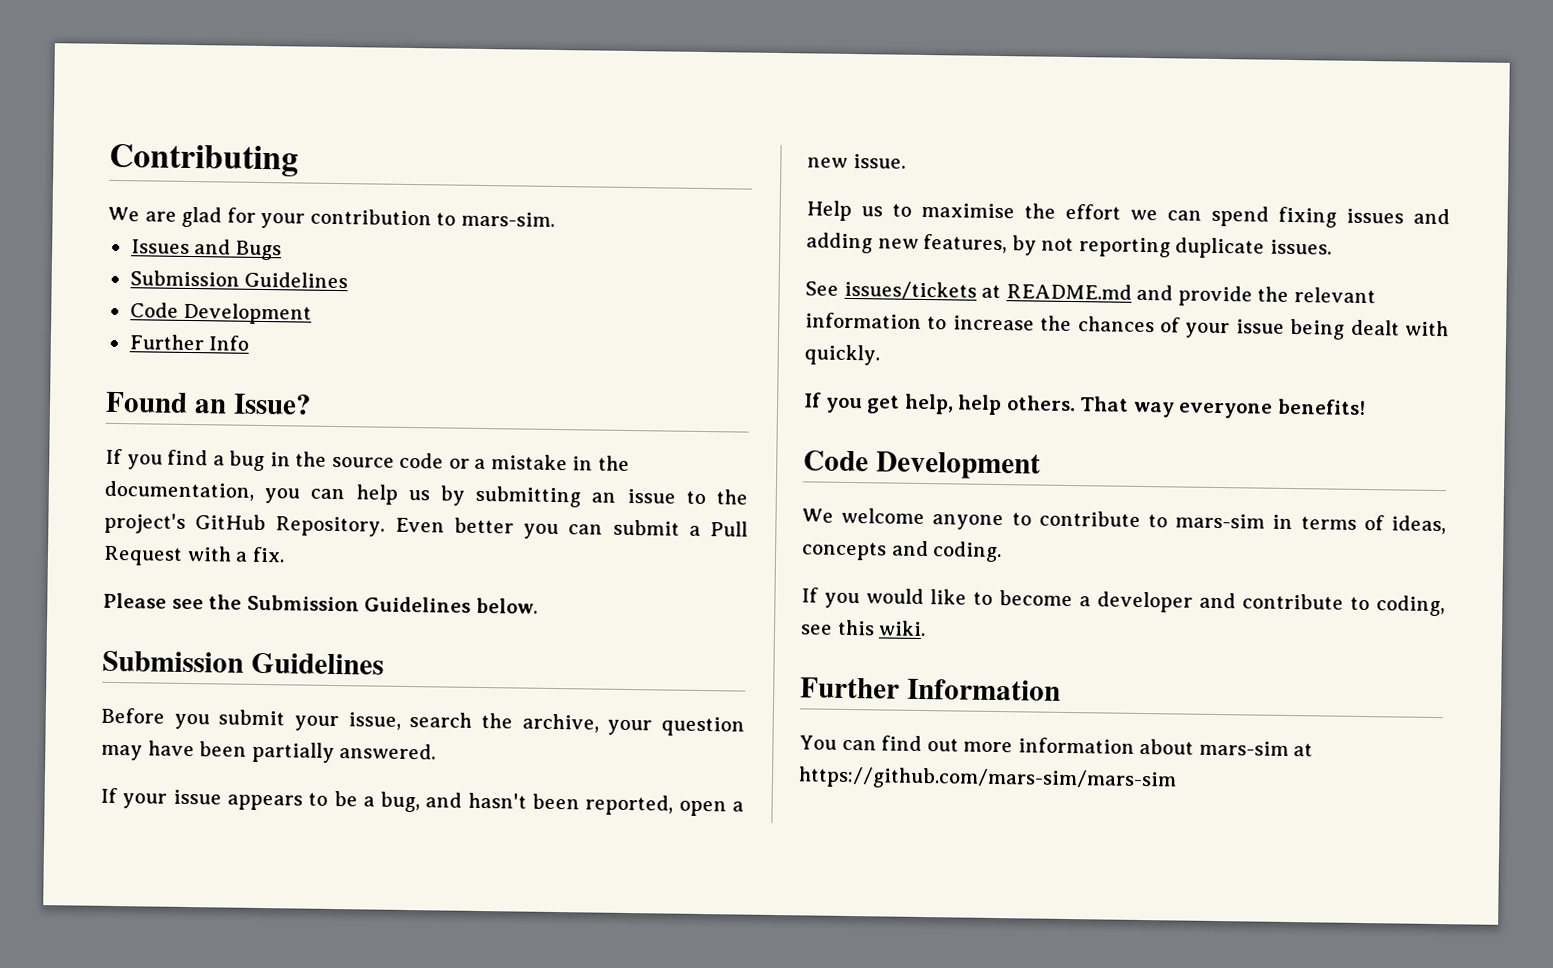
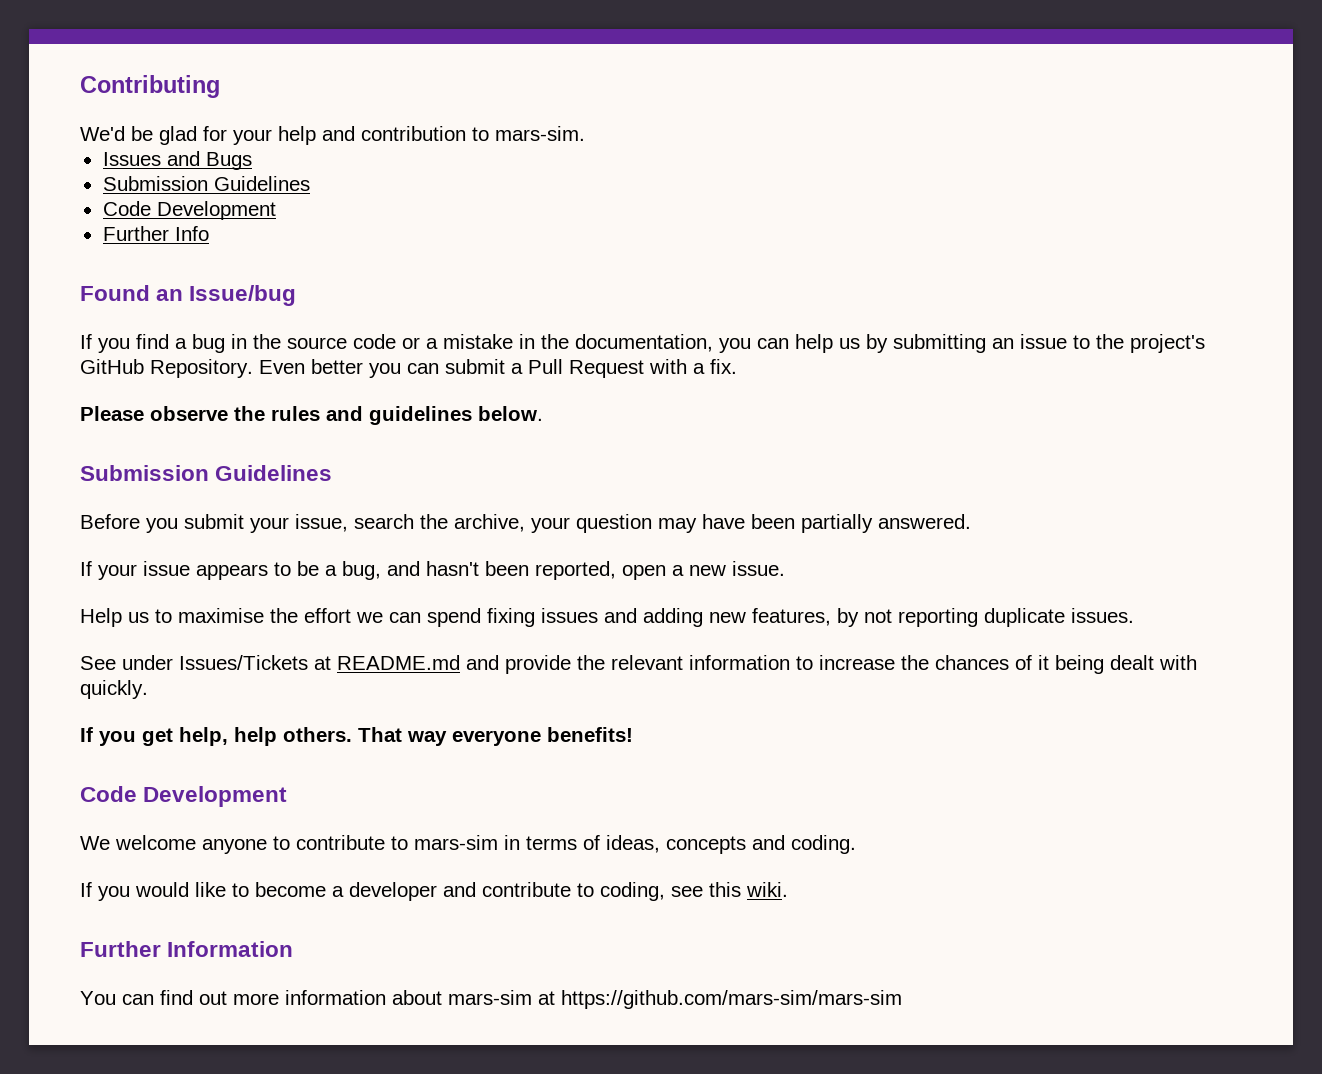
- We are glad for your contribution to mars-sim.
+ We'd be glad for your help and contribution to mars-sim.
- Found an Issue?
+ Found an Issue/bug
- Please see the Submission Guidelines below.
+ Please observe the rules and guidelines below.
- See issues/tickets at README.md and provide the relevant information to increase the chances of your issue being dealt with quickly.
+ See under Issues/Tickets at README.md and provide the relevant information to increase the chances of it being dealt with quickly.

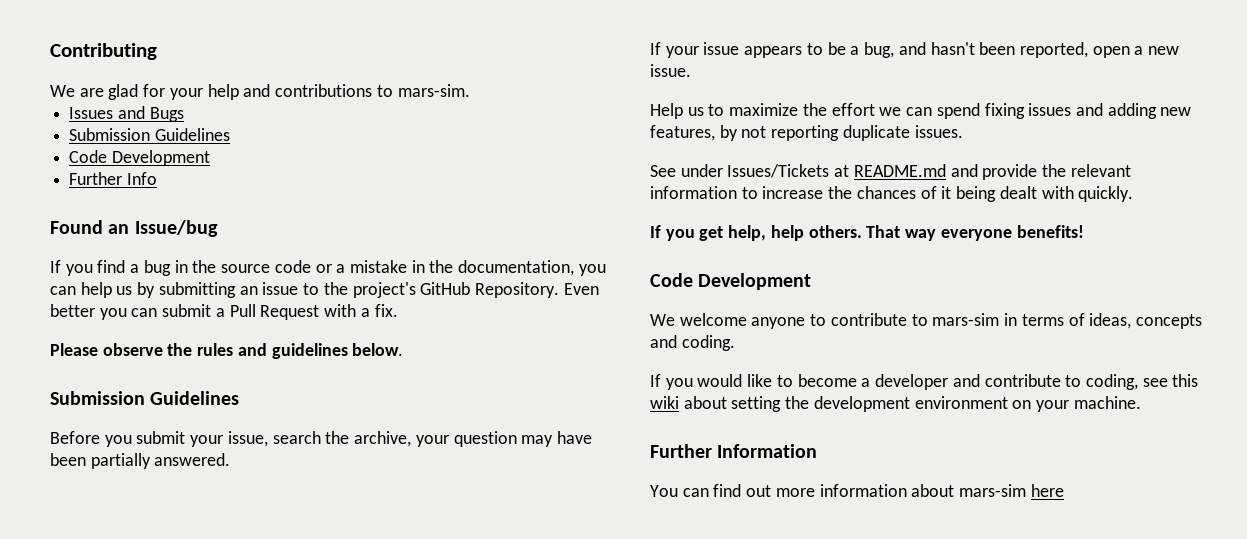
- We'd be glad for your help and contribution to mars-sim.
+ We are glad for your help and contributions to mars-sim.
- Help us to maximise the effort we can spend fixing issues and adding new features, by not reporting duplicate issues.
+ Help us to maximize the effort we can spend fixing issues and adding new features, by not reporting duplicate issues.
- If you would like to become a developer and contribute to coding, see this wiki.
+ If you would like to become a developer and contribute to coding, see this wiki about setting the development environment on your machine.
- You can find out more information about mars-sim at https://github.com/mars-sim/mars-sim
+ You can find out more information about mars-sim here

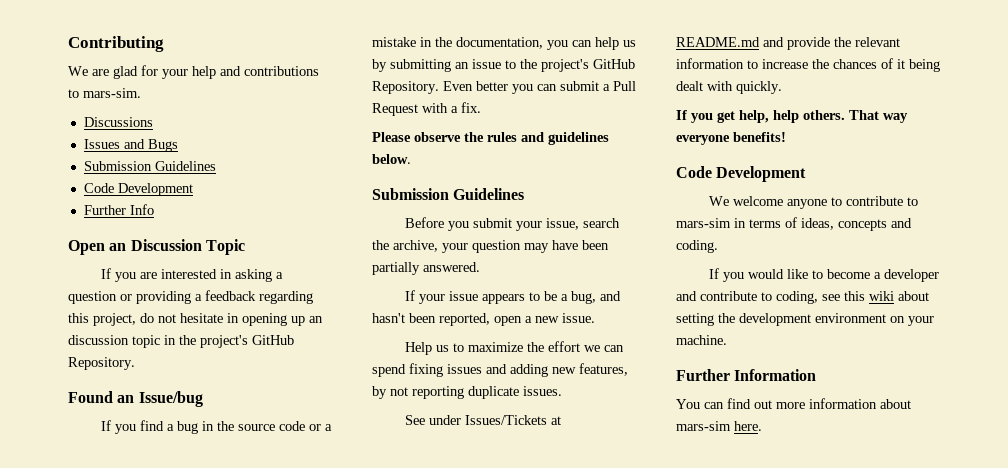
+ Discussions
+ Open an Discussion Topic
+ If you are interested in asking a question or providing a feedback regarding this project, do not hesitate in opening up an discussion topic in the project's GitHub Repository.
- You can find out more information about mars-sim here
+ You can find out more information about mars-sim here.

